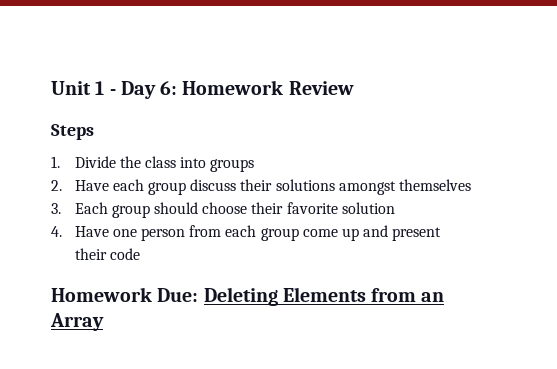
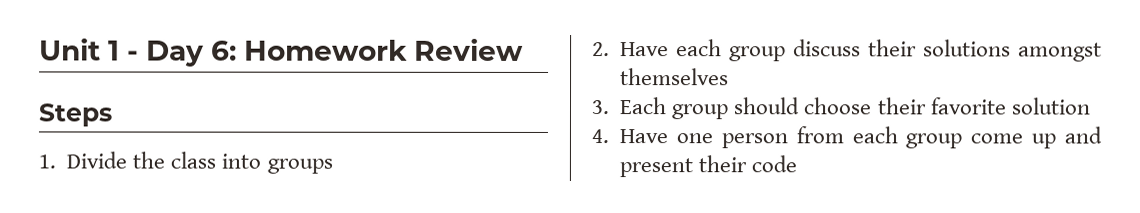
- Homework Due: Deleting Elements from an Array

